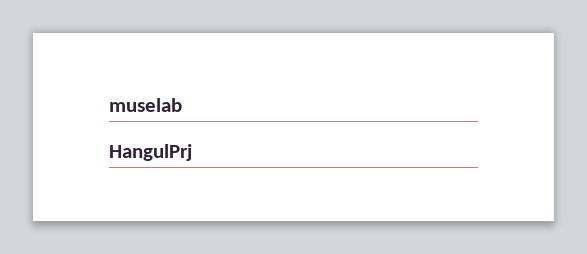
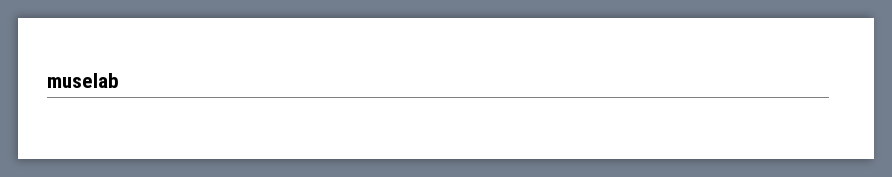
- HangulPrj

